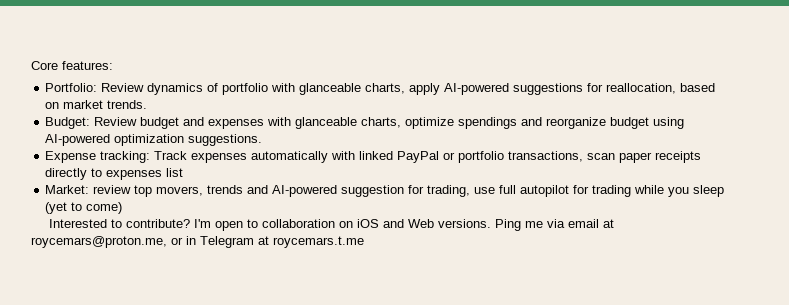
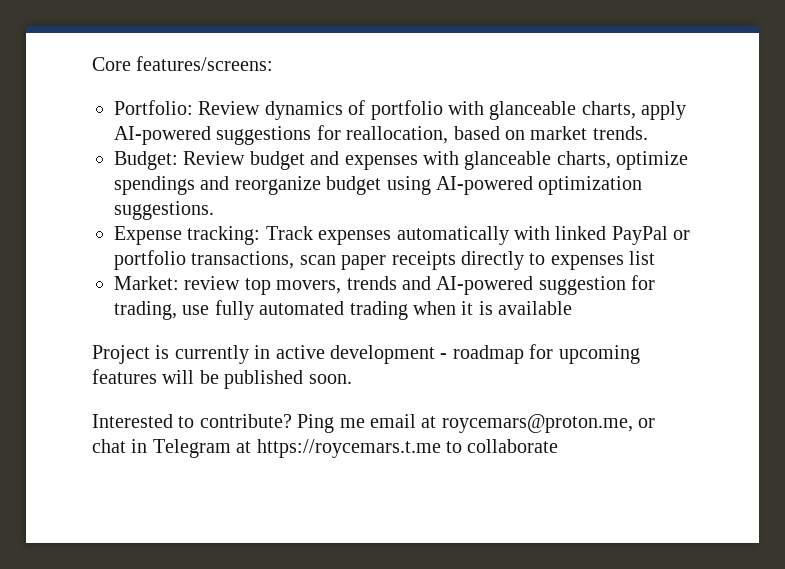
- Core features:
+ Core features/screens:
- Market: review top movers, trends and AI-powered suggestion for trading, use full autopilot for trading while you sleep (yet to come)
- Interested to contribute? I'm open to collaboration on iOS and Web versions.
+ Market: review top movers, trends and AI-powered suggestion for trading, use fully automated trading when it is available
+ Project is currently in active development - roadmap for upcoming features will be published soon.
+ Interested to contribute?
- Ping me via email at roycemars@proton.me, or in Telegram at roycemars.t.me
+ Ping me email at roycemars@proton.me, or chat in Telegram at https://roycemars.t.me to collaborate

